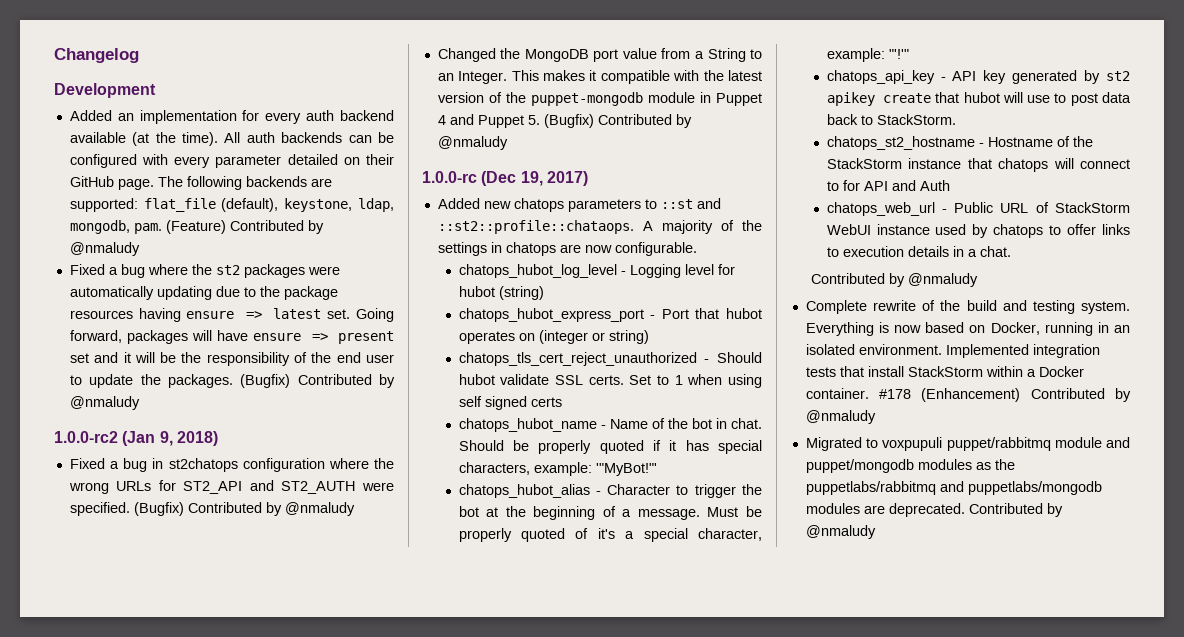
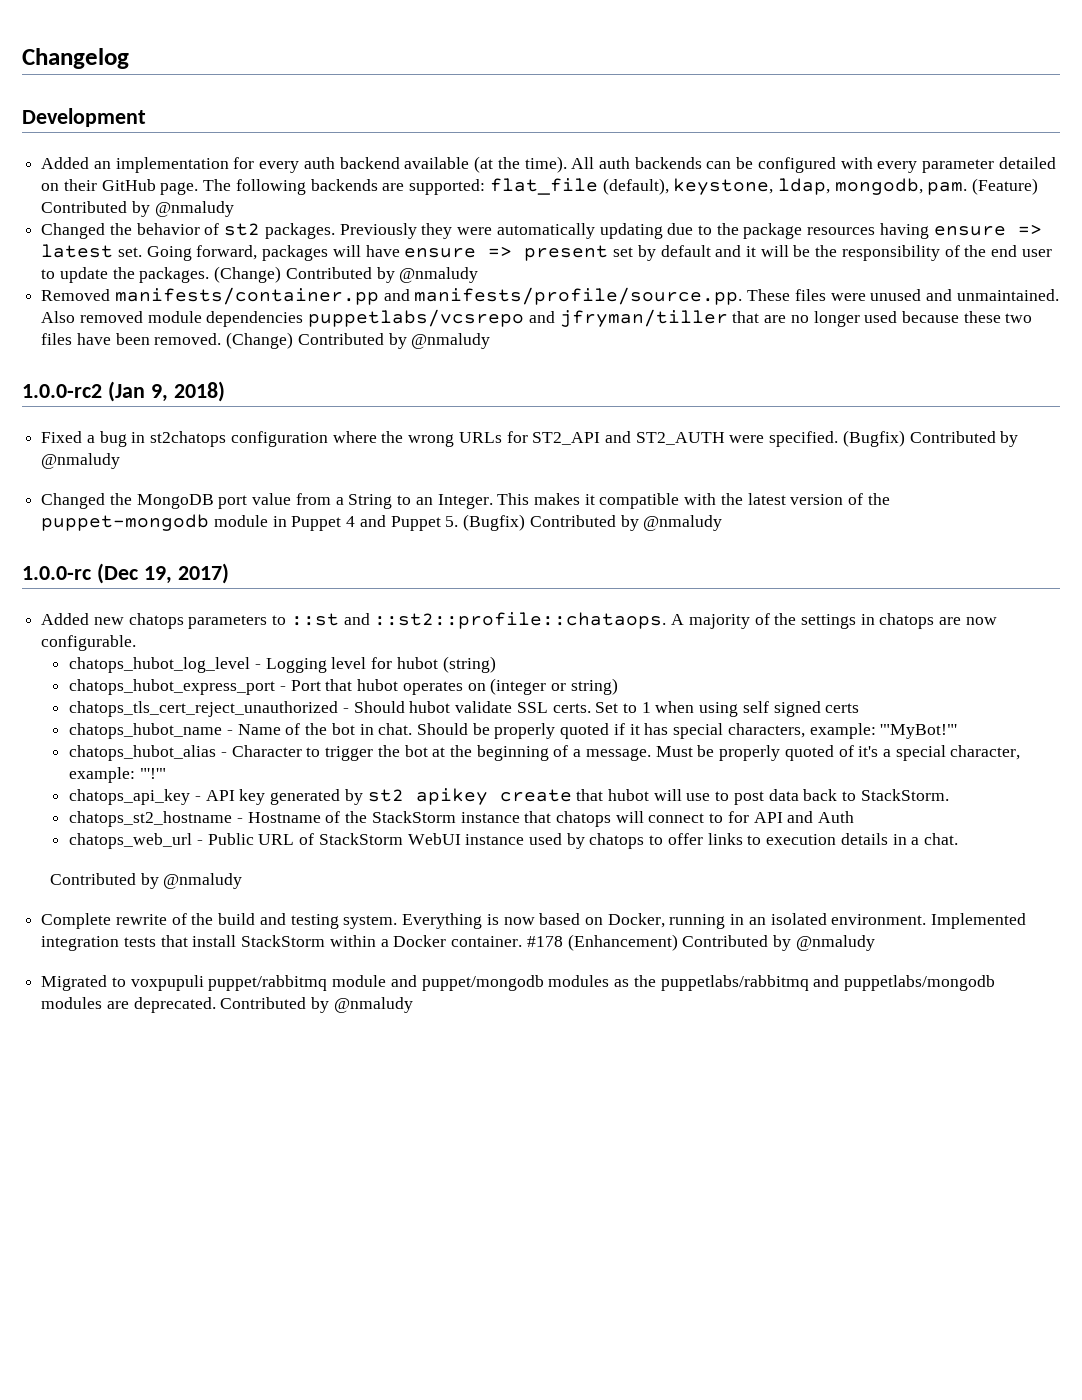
- Fixed a bug where the st2 packages were automatically updating due to the package resources having ensure => latest set.
+ Changed the behavior of st2 packages. Previously they were automatically updating due to the package resources having ensure => latest set.
- Going forward, packages will have ensure => present set and it will be the responsibility of the end user to update the packages. (Bugfix) Contributed by @nmaludy
+ Going forward, packages will have ensure => present set by default and it will be the responsibility of the end user to update the packages. (Change) Contributed by @nmaludy
+ Removed manifests/container.pp and manifests/profile/source.pp. These files were unused and unmaintained. Also removed module dependencies puppetlabs/vcsrepo and jfryman/tiller that are no longer used because these two files have been removed. (Change) Contributed by @nmaludy

